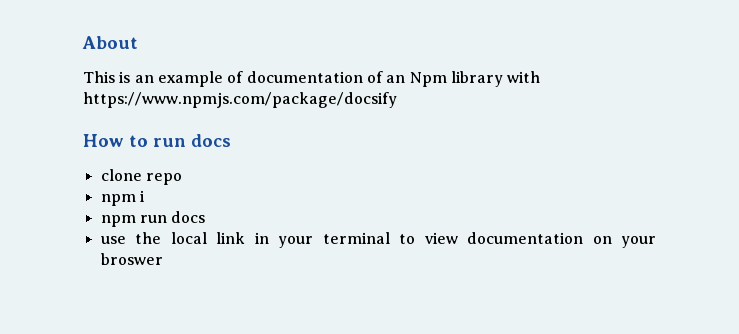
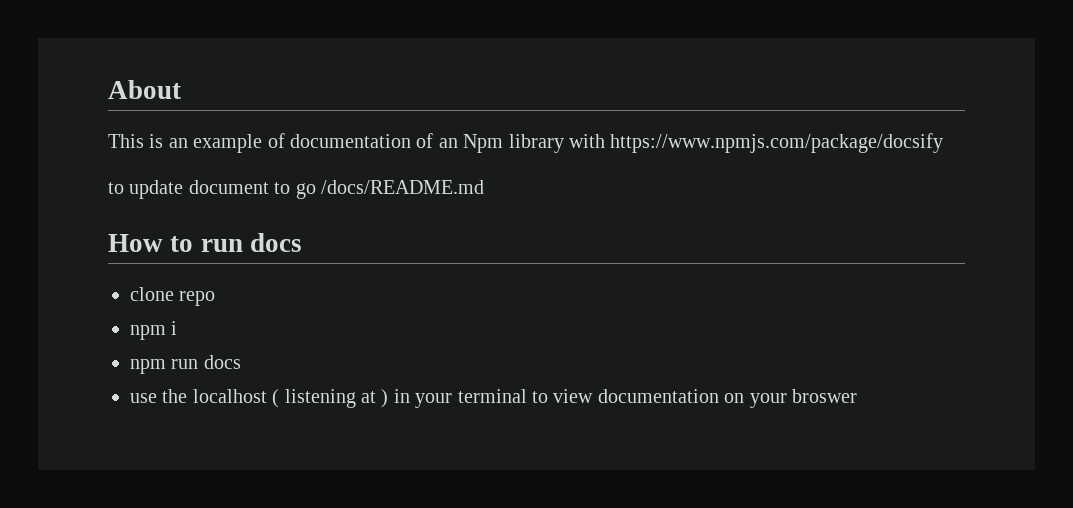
+ to update document to go /docs/README.md
- use the local link in your terminal to view documentation on your broswer
+ use the localhost ( listening at ) in your terminal to view documentation on your broswer

